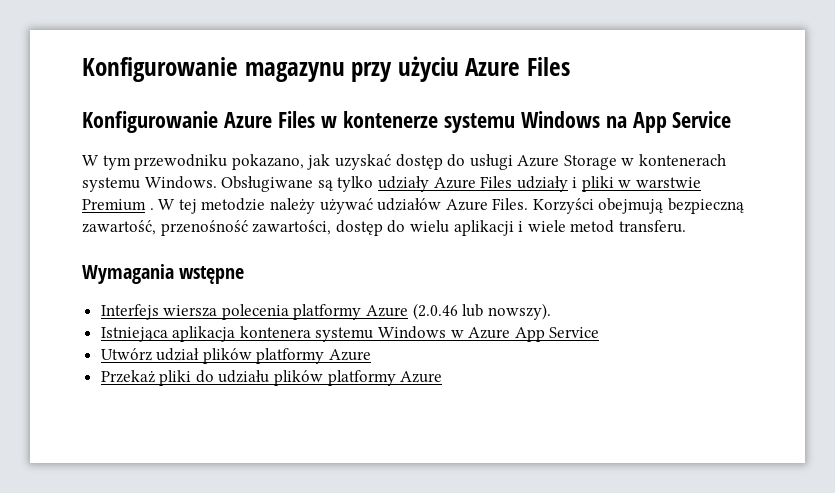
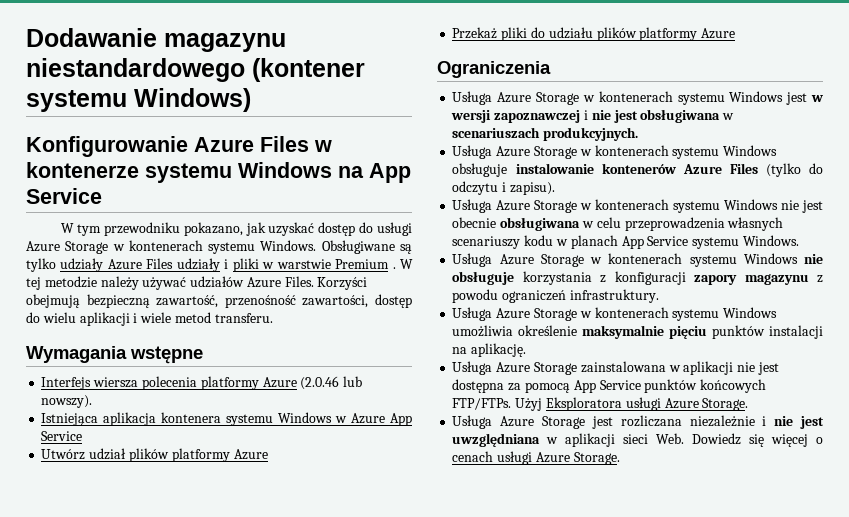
- Konfigurowanie magazynu przy użyciu Azure Files
+ Dodawanie magazynu niestandardowego (kontener systemu Windows)
+ Ograniczenia
+ Usługa Azure Storage w kontenerach systemu Windows jest w wersji zapoznawczej i nie jest obsługiwana w scenariuszach produkcyjnych.
+ Usługa Azure Storage w kontenerach systemu Windows obsługuje instalowanie kontenerów Azure Files (tylko do odczytu i zapisu).
+ Usługa Azure Storage w kontenerach systemu Windows nie jest obecnie obsługiwana w celu przeprowadzenia własnych scenariuszy kodu w planach App Service systemu Windows.
+ Usługa Azure Storage w kontenerach systemu Windows nie obsługuje korzystania z konfiguracji zapory magazynu z powodu ograniczeń infrastruktury.
+ Usługa Azure Storage w kontenerach systemu Windows umożliwia określenie maksymalnie pięciu punktów instalacji na aplikację.
+ Usługa Azure Storage zainstalowana w aplikacji nie jest dostępna za pomocą App Service punktów końcowych FTP/FTPs. Użyj Eksploratora usługi Azure Storage.
+ Usługa Azure Storage jest rozliczana niezależnie i nie jest uwzględniana w aplikacji sieci Web. Dowiedz się więcej o cenach usługi Azure Storage.

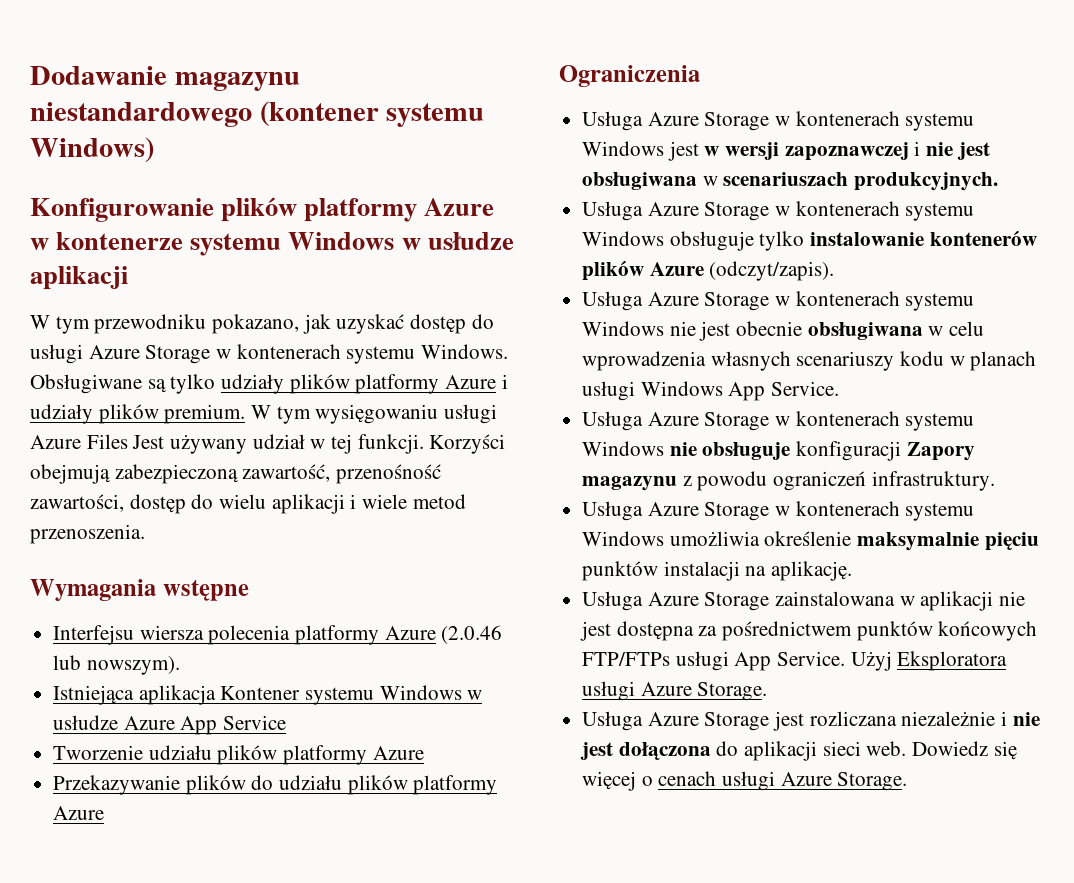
- Konfigurowanie Azure Files w kontenerze systemu Windows na App Service
+ Konfigurowanie plików platformy Azure w kontenerze systemu Windows w usłudze aplikacji
- Obsługiwane są tylko udziały Azure Files udziały i pliki w warstwie Premium . W tej metodzie należy używać udziałów Azure Files.
+ Obsługiwane są tylko udziały plików platformy Azure i udziały plików premium. W tym wysięgowaniu usługi Azure Files Jest używany udział w tej funkcji.
- Korzyści obejmują bezpieczną zawartość, przenośność zawartości, dostęp do wielu aplikacji i wiele metod transferu.
+ Korzyści obejmują zabezpieczoną zawartość, przenośność zawartości, dostęp do wielu aplikacji i wiele metod przenoszenia.
- Interfejs wiersza polecenia platformy Azure (2.0.46 lub nowszy).
+ Interfejsu wiersza polecenia platformy Azure (2.0.46 lub nowszym).
- Istniejąca aplikacja kontenera systemu Windows w Azure App Service
+ Istniejąca aplikacja Kontener systemu Windows w usłudze Azure App Service
- Utwórz udział plików platformy Azure
- Przekaż pliki do udziału plików platformy Azure
+ Tworzenie udziału plików platformy Azure
+ Przekazywanie plików do udziału plików platformy Azure
- Usługa Azure Storage w kontenerach systemu Windows obsługuje instalowanie kontenerów Azure Files (tylko do odczytu i zapisu).
+ Usługa Azure Storage w kontenerach systemu Windows obsługuje tylko instalowanie kontenerów plików Azure (odczyt/zapis).
- Usługa Azure Storage w kontenerach systemu Windows nie jest obecnie obsługiwana w celu przeprowadzenia własnych scenariuszy kodu w planach App Service systemu Windows.
+ Usługa Azure Storage w kontenerach systemu Windows nie jest obecnie obsługiwana w celu wprowadzenia własnych scenariuszy kodu w planach usługi Windows App Service.
- Usługa Azure Storage w kontenerach systemu Windows nie obsługuje korzystania z konfiguracji zapory magazynu z powodu ograniczeń infrastruktury.
+ Usługa Azure Storage w kontenerach systemu Windows nie obsługuje konfiguracji Zapory magazynu z powodu ograniczeń infrastruktury.
- Usługa Azure Storage zainstalowana w aplikacji nie jest dostępna za pomocą App Service punktów końcowych FTP/FTPs.
+ Usługa Azure Storage zainstalowana w aplikacji nie jest dostępna za pośrednictwem punktów końcowych FTP/FTPs usługi App Service.
- Usługa Azure Storage jest rozliczana niezależnie i nie jest uwzględniana w aplikacji sieci Web. Dowiedz się więcej o cenach usługi Azure Storage.
+ Usługa Azure Storage jest rozliczana niezależnie i nie jest dołączona do aplikacji sieci web. Dowiedz się więcej o cenach usługi Azure Storage.

